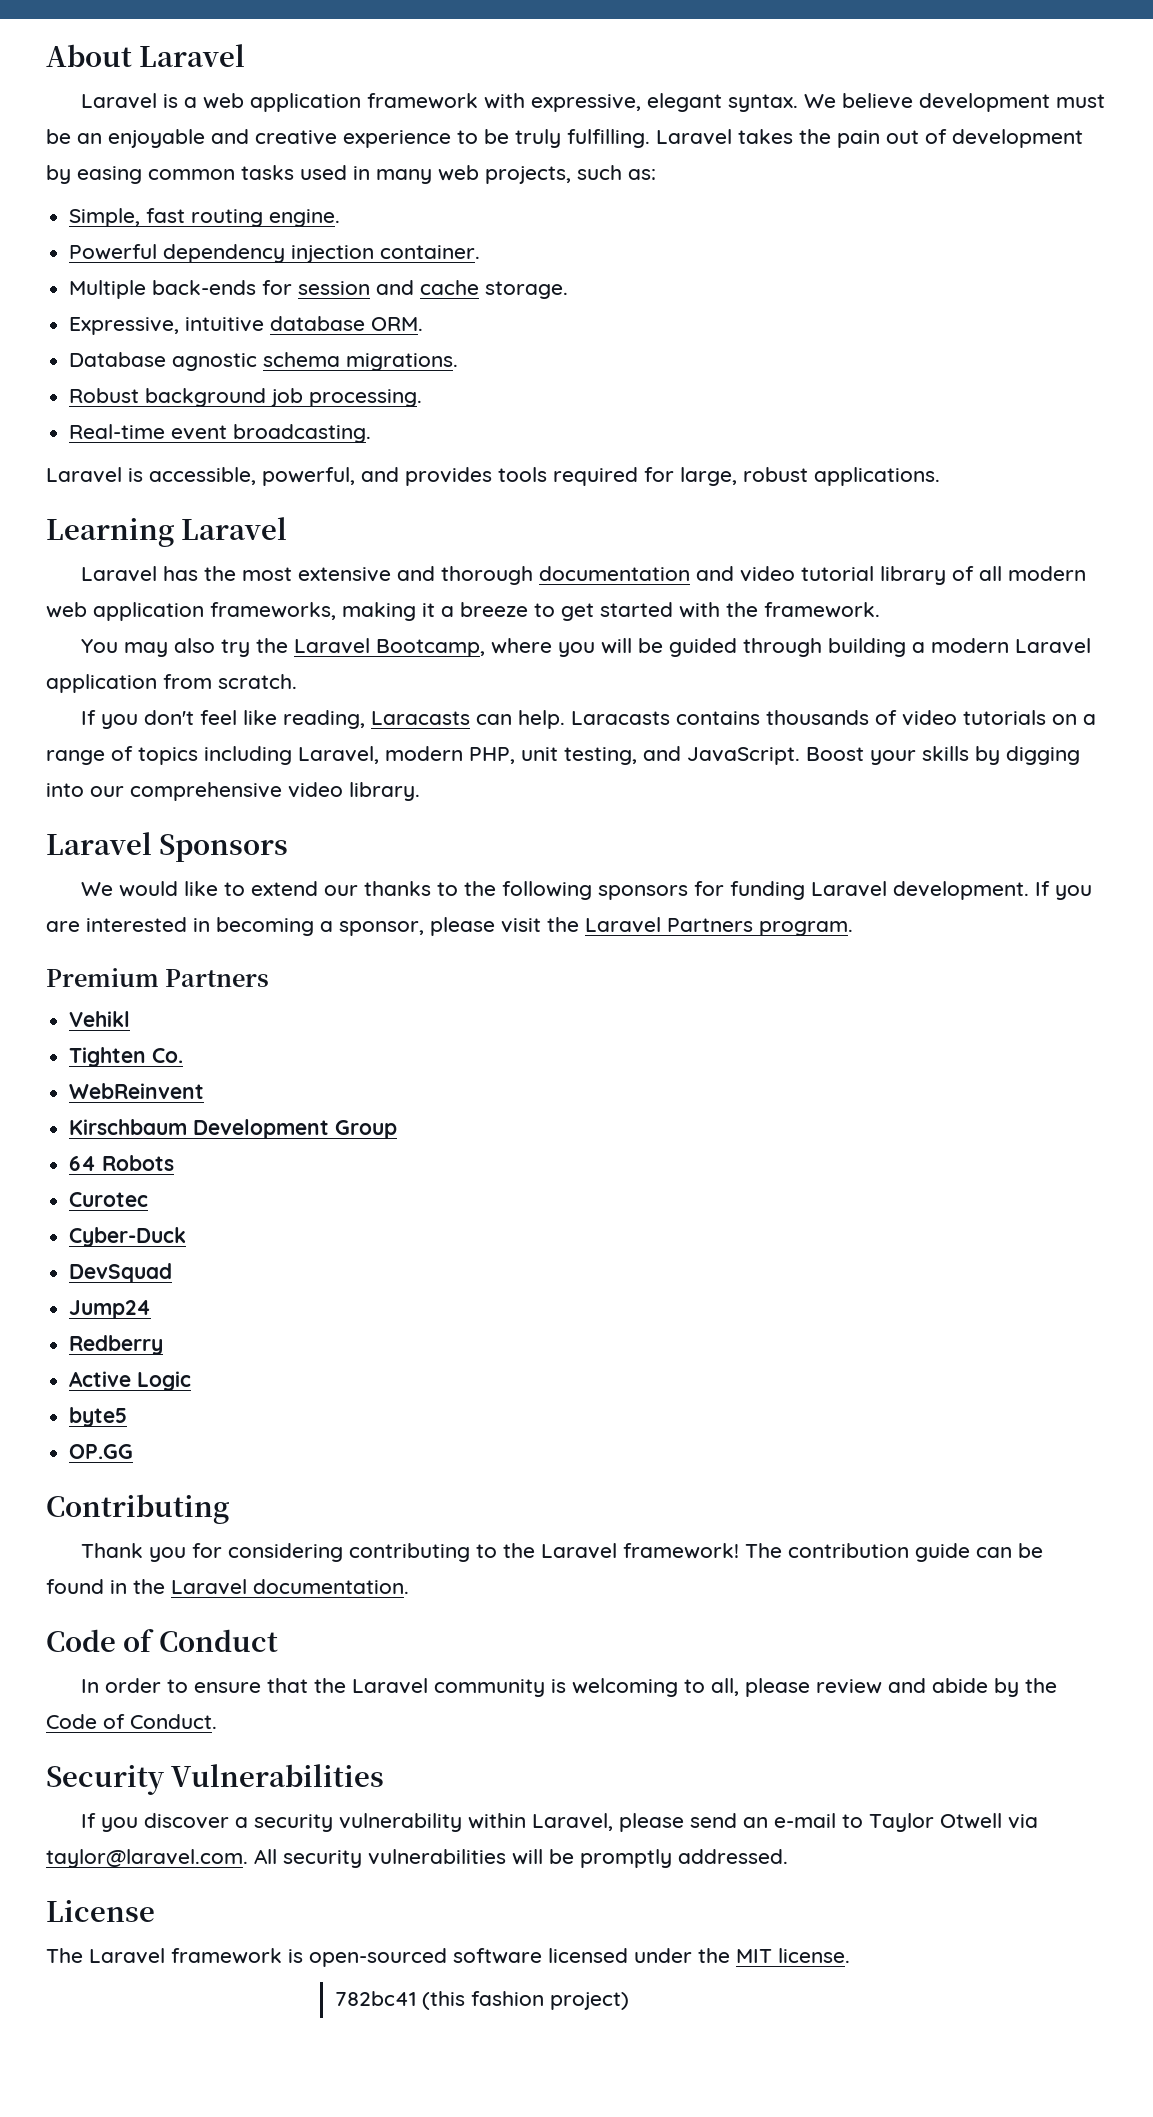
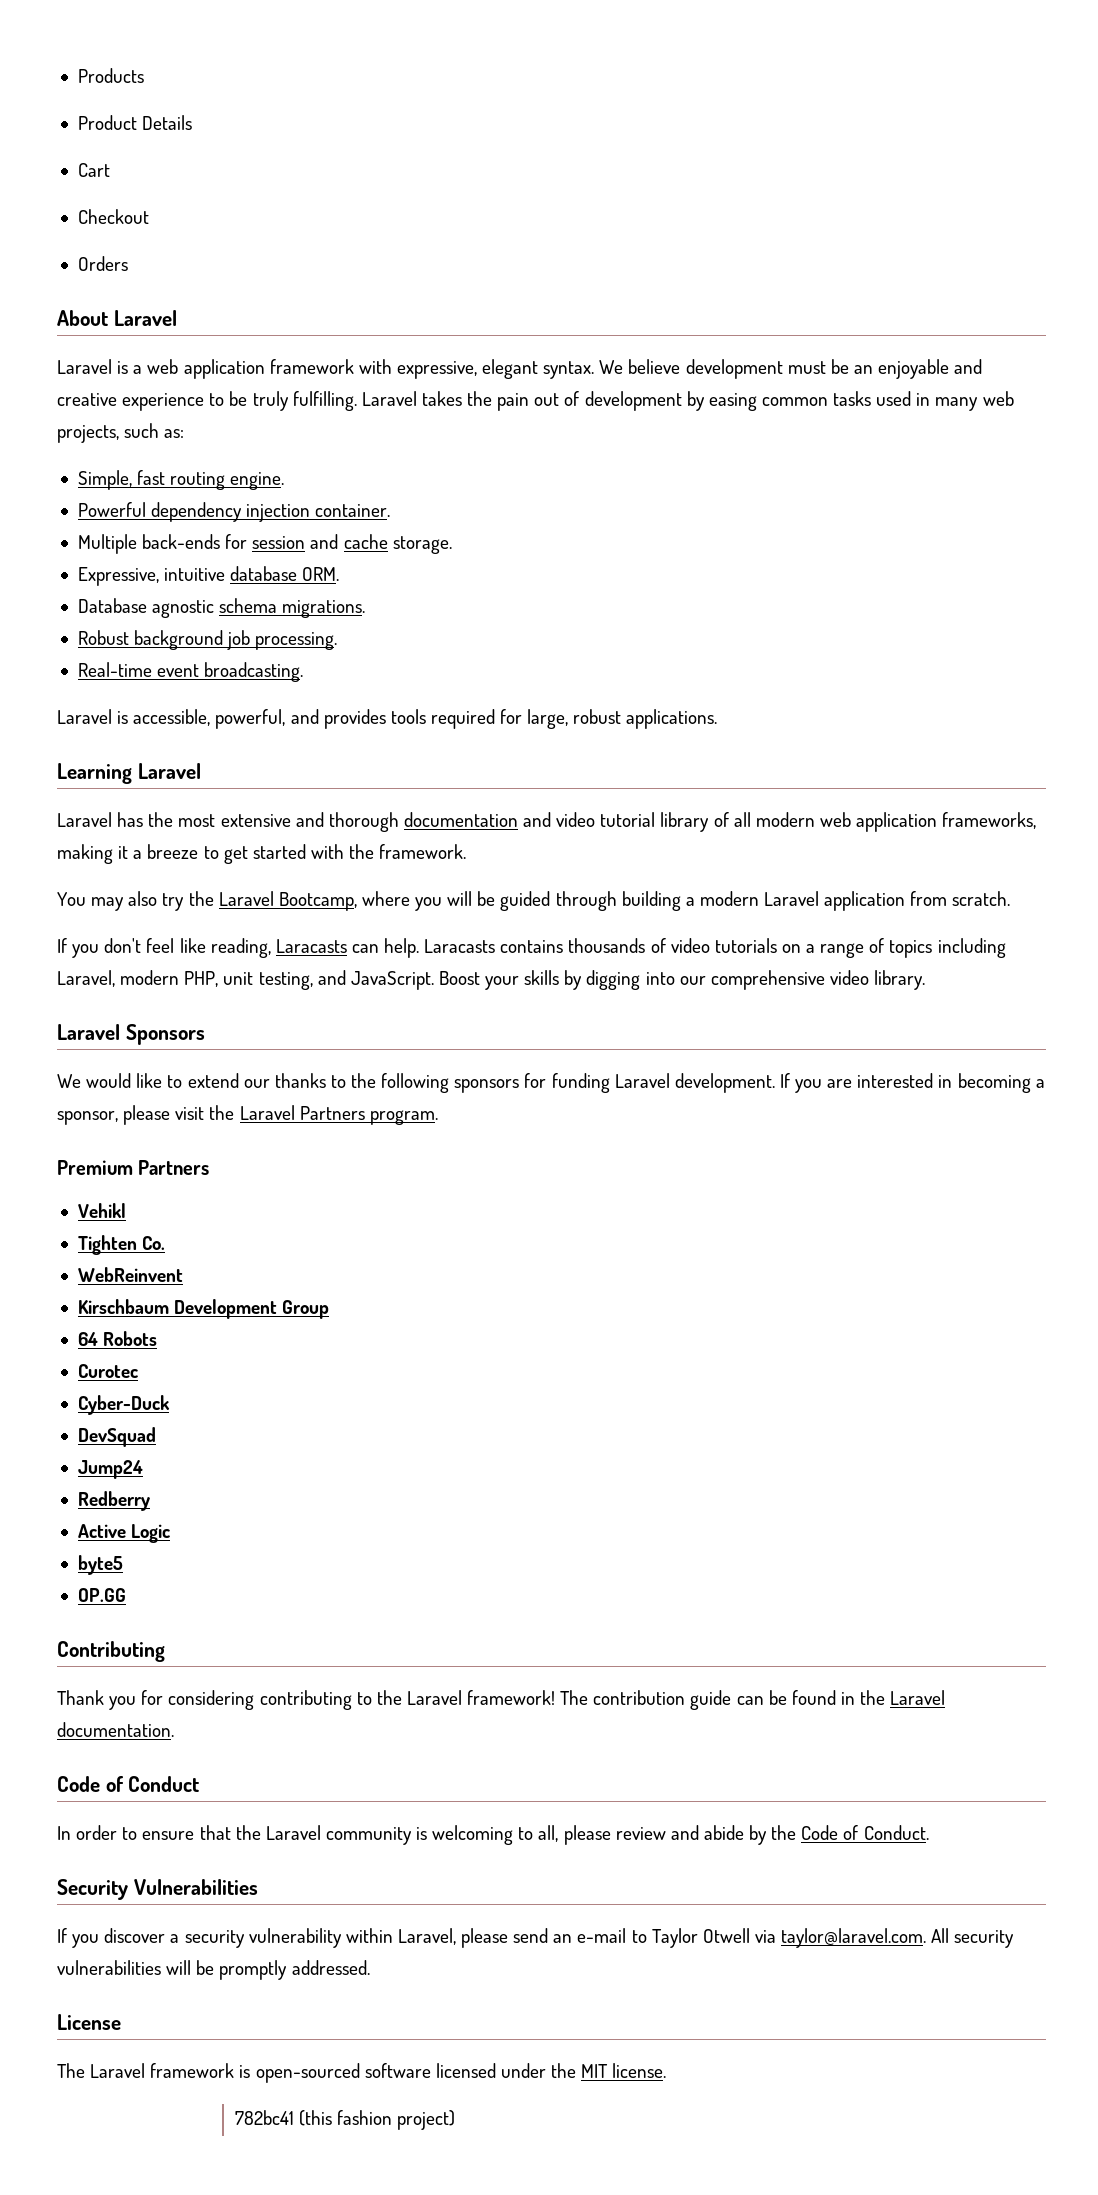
+ Products
+ Product Details
+ Cart
+ Checkout
+ Orders

